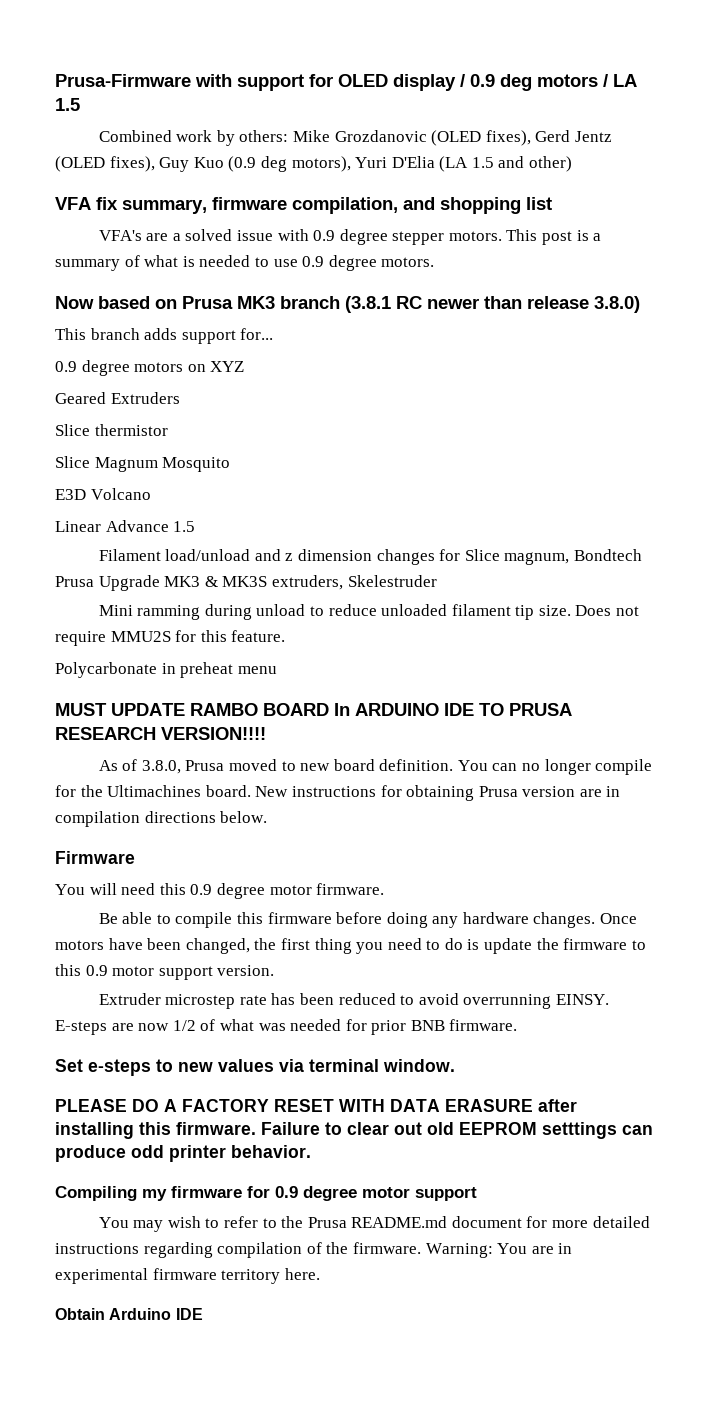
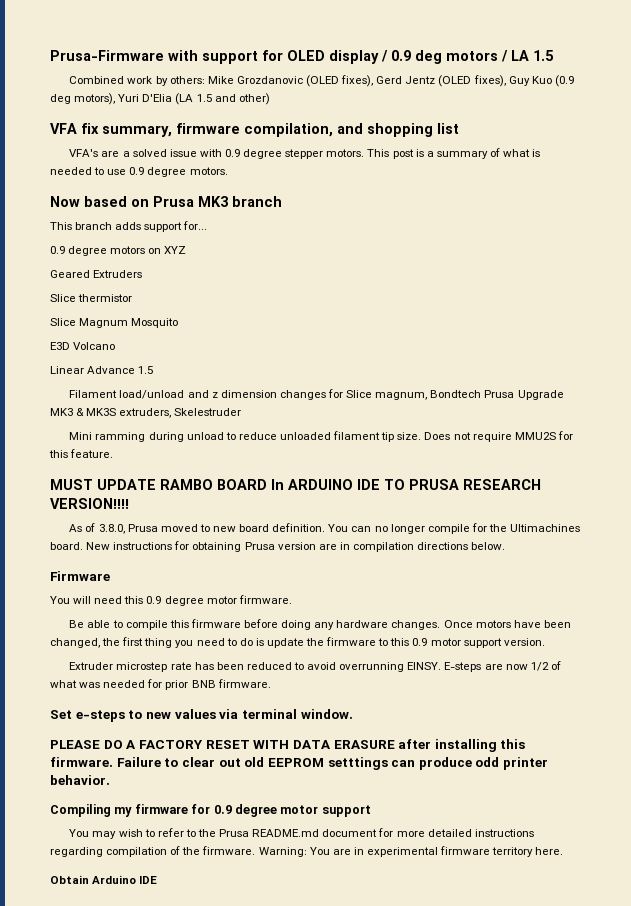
- Now based on Prusa MK3 branch (3.8.1 RC newer than release 3.8.0)
+ Now based on Prusa MK3 branch
- Polycarbonate in preheat menu

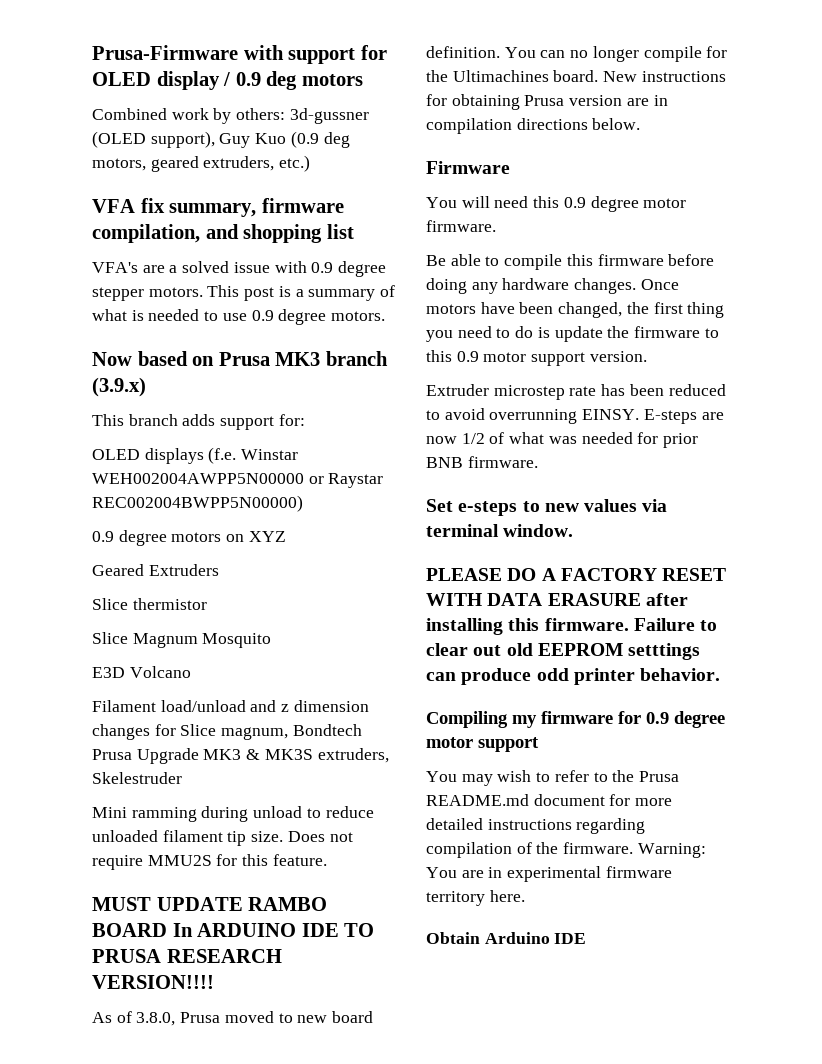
- Prusa-Firmware with support for OLED display / 0.9 deg motors / LA 1.5
+ Prusa-Firmware with support for OLED display / 0.9 deg motors
- Combined work by others: Mike Grozdanovic (OLED fixes), Gerd Jentz (OLED fixes), Guy Kuo (0.9 deg motors), Yuri D'Elia (LA 1.5 and other)
+ Combined work by others: 3d-gussner (OLED support), Guy Kuo (0.9 deg motors, geared extruders, etc.)
- Now based on Prusa MK3 branch
+ Now based on Prusa MK3 branch (3.9.x)
- This branch adds support for...
+ This branch adds support for:
+ OLED displays (f.e. Winstar WEH002004AWPP5N00000 or Raystar REC002004BWPP5N00000)
- Linear Advance 1.5

